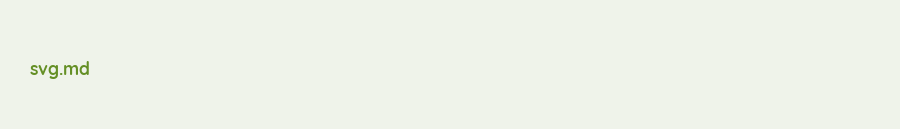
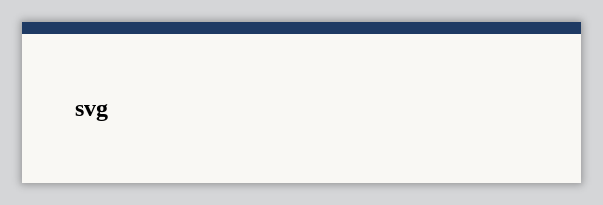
- svg.md
+ svg

